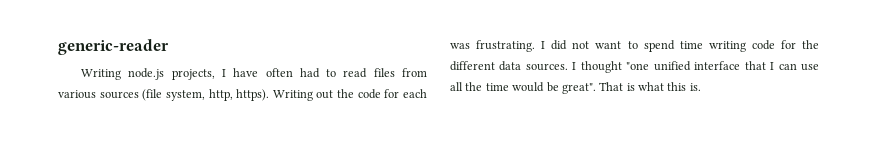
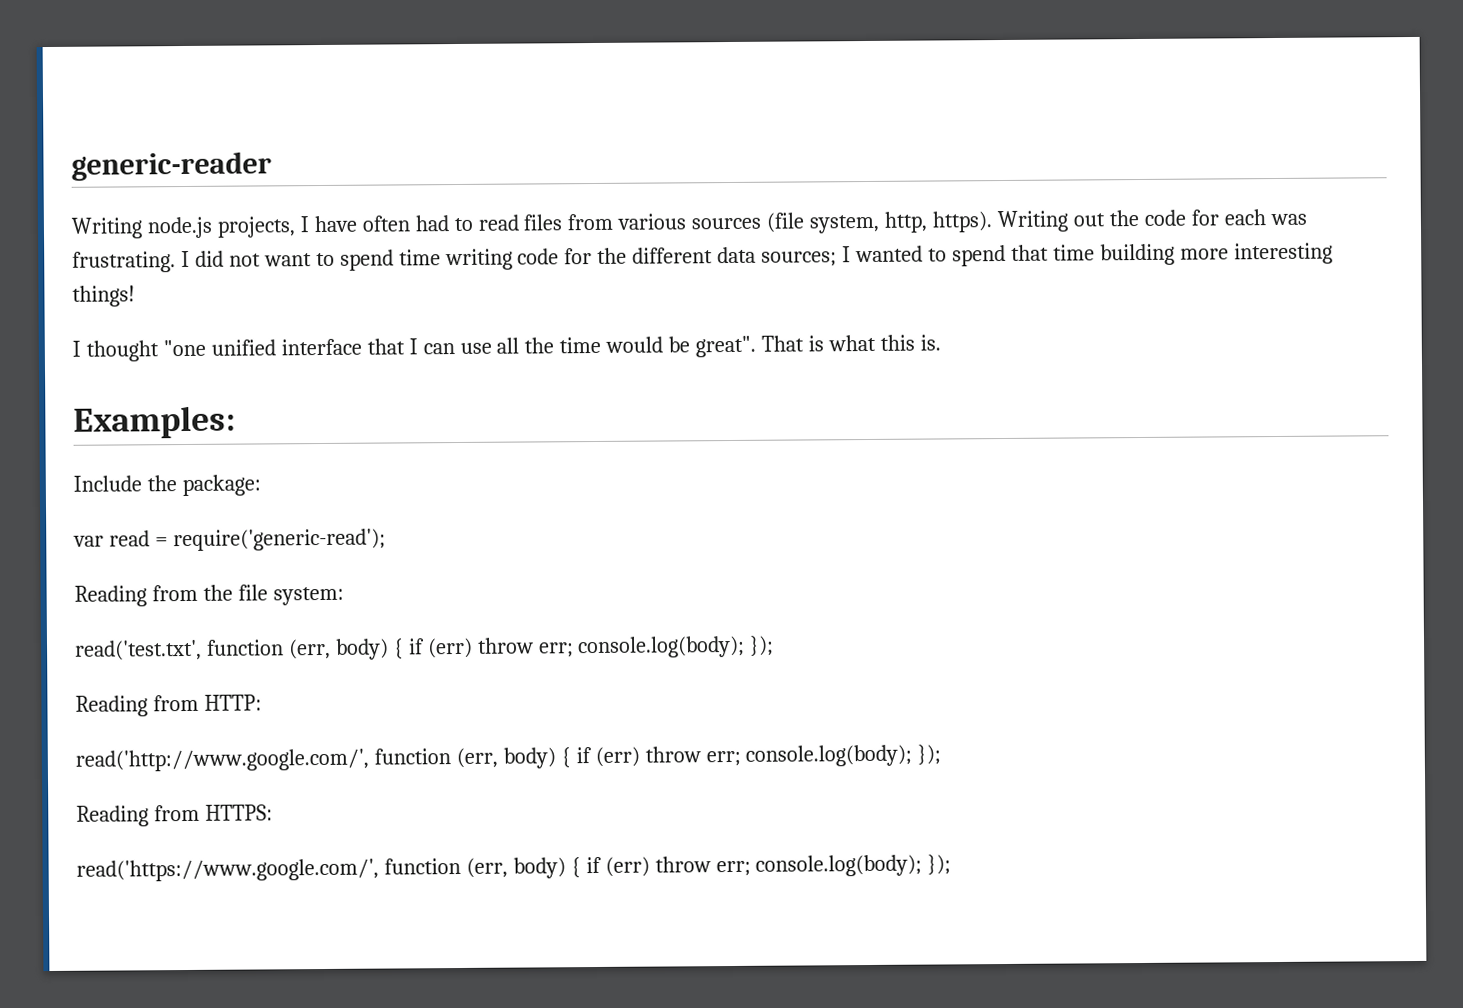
- I did not want to spend time writing code for the different data sources. I thought "one unified interface that I can use all the time would be great".
+ I did not want to spend time writing code for the different data sources; I wanted to spend that time building more interesting things!
+ I thought "one unified interface that I can use all the time would be great".
+ Examples:
+ Include the package:
+ var read = require('generic-read');
+ Reading from the file system:
+ read('test.txt', function (err, body) { if (err) throw err; console.log(body); });
+ Reading from HTTP:
+ read('http://www.google.com/', function (err, body) { if (err) throw err; console.log(body); });
+ Reading from HTTPS:
+ read('https://www.google.com/', function (err, body) { if (err) throw err; console.log(body); });

